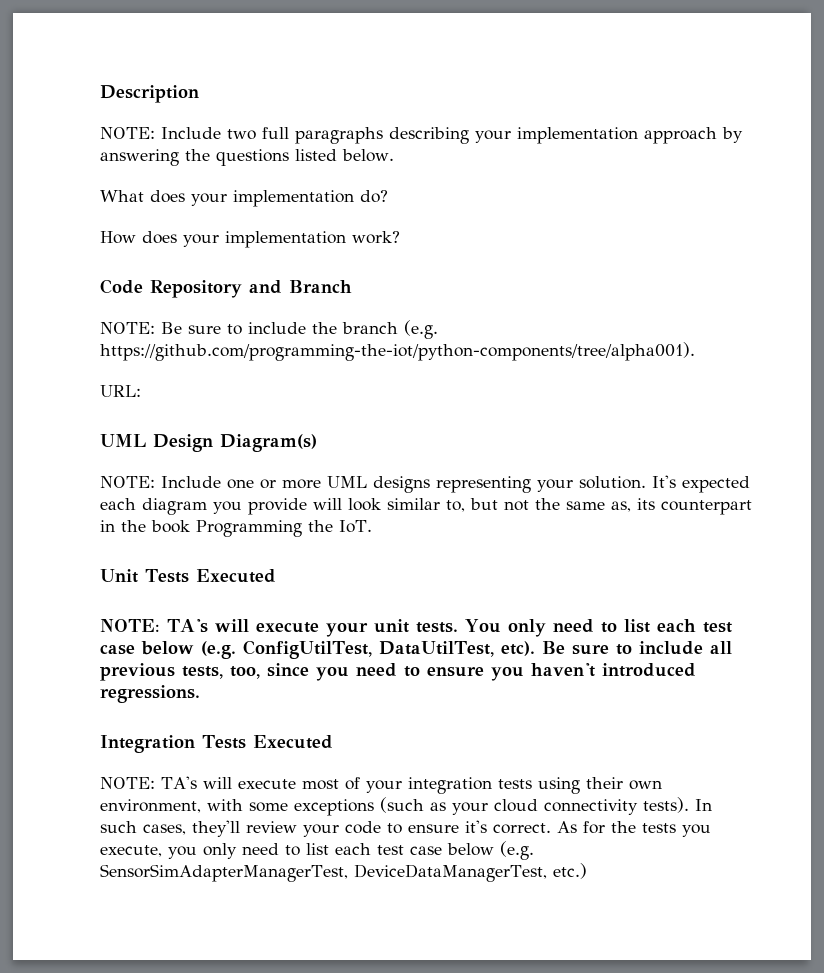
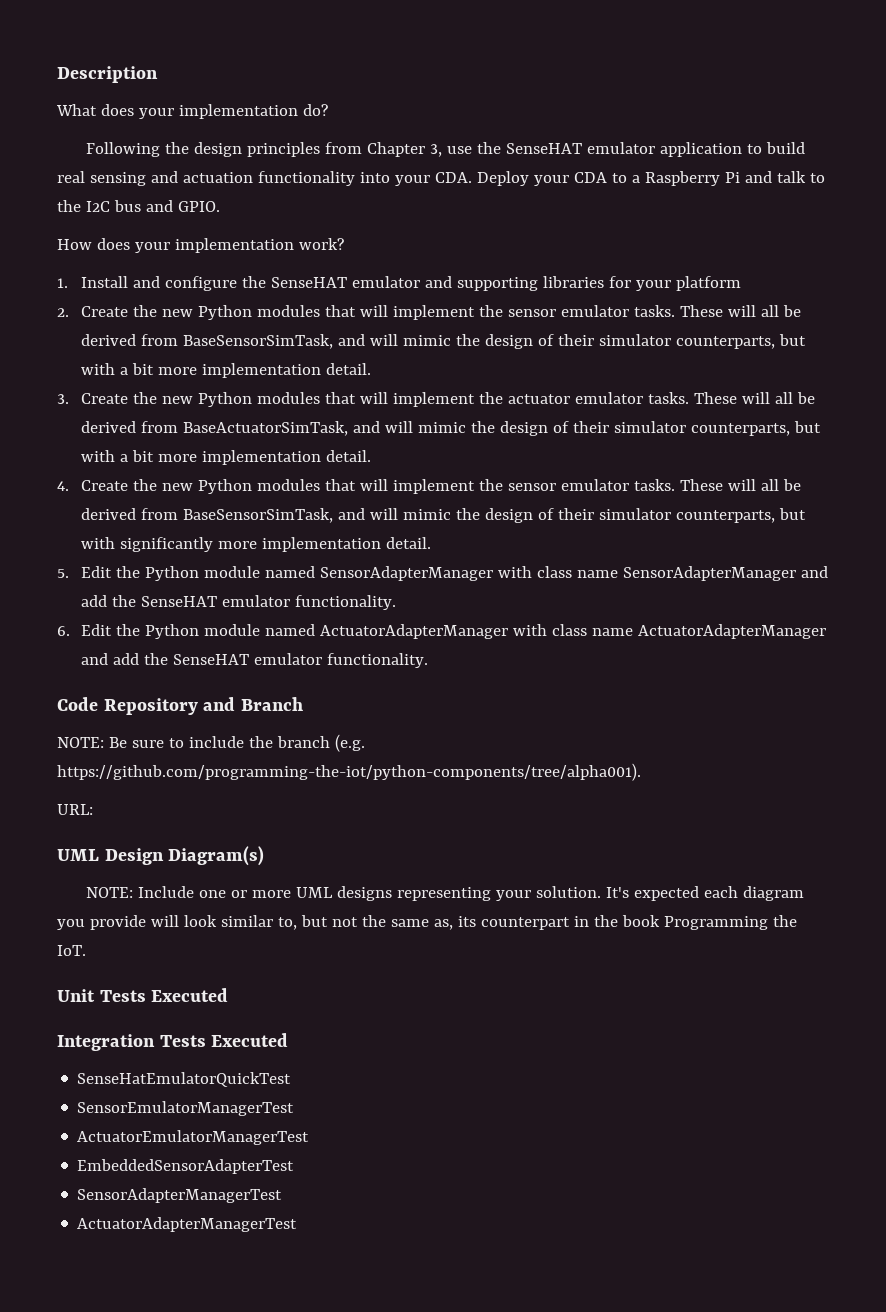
- NOTE: Include two full paragraphs describing your implementation approach by answering the questions listed below.
+ Following the design principles from Chapter 3, use the SenseHAT emulator application to build real sensing and actuation functionality into your CDA. Deploy your CDA to a Raspberry Pi and talk to the I2C bus and GPIO.
+ 1. Install and configure the SenseHAT emulator and supporting libraries for your platform
+ 2. Create the new Python modules that will implement the sensor emulator tasks. These will all be derived from BaseSensorSimTask, and will mimic the design of their simulator counterparts, but with a bit more implementation detail.
+ 3. Create the new Python modules that will implement the actuator emulator tasks. These will all be derived from BaseActuatorSimTask, and will mimic the design of their simulator counterparts, but with a bit more implementation detail.
+ 4. Create the new Python modules that will implement the sensor emulator tasks. These will all be derived from BaseSensorSimTask, and will mimic the design of their simulator counterparts, but with significantly more implementation detail.
+ 5. Edit the Python module named SensorAdapterManager with class name SensorAdapterManager and add the SenseHAT emulator functionality.
+ 6. Edit the Python module named ActuatorAdapterManager with class name ActuatorAdapterManager and add the SenseHAT emulator functionality.
- NOTE: TA's will execute your unit tests. You only need to list each test case below (e.g. ConfigUtilTest, DataUtilTest, etc). Be sure to include all previous tests, too, since you need to ensure you haven't introduced regressions.
  Integration Tests Executed
- NOTE: TA's will execute most of your integration tests using their own environment, with some exceptions (such as your cloud connectivity tests). In such cases, they'll review your code to ensure it's correct. As for the tests you execute, you only need to list each test case below (e.g. SensorSimAdapterManagerTest, DeviceDataManagerTest, etc.)
+ SenseHatEmulatorQuickTest
+ SensorEmulatorManagerTest
+ ActuatorEmulatorManagerTest
+ EmbeddedSensorAdapterTest
+ SensorAdapterManagerTest
+ ActuatorAdapterManagerTest

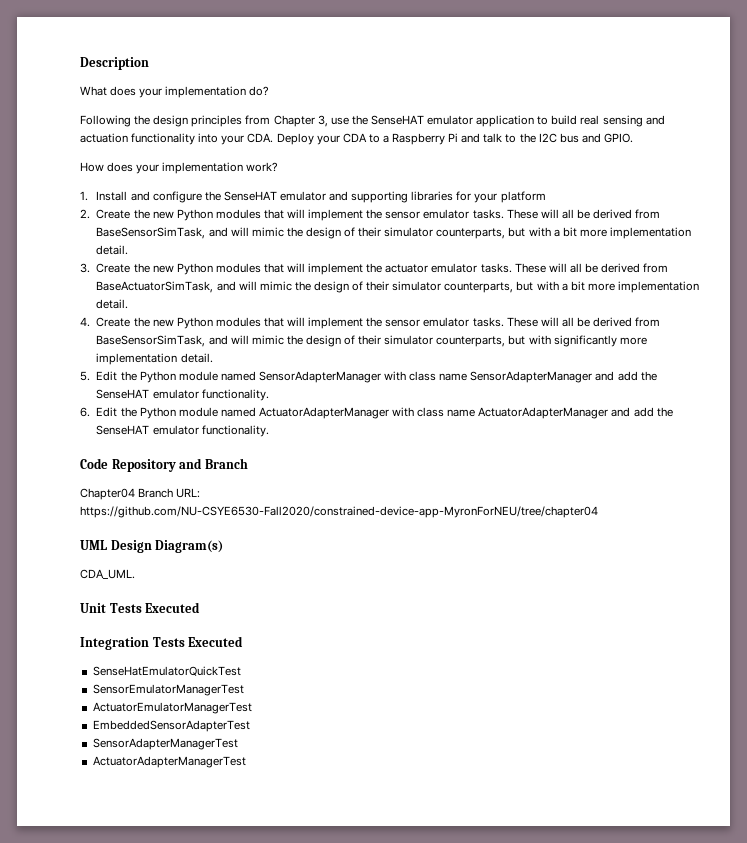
- NOTE: Be sure to include the branch (e.g. https://github.com/programming-the-iot/python-components/tree/alpha001).
- URL:
+ Chapter04 Branch URL: https://github.com/NU-CSYE6530-Fall2020/constrained-device-app-MyronForNEU/tree/chapter04
- NOTE: Include one or more UML designs representing your solution. It's expected each diagram you provide will look similar to, but not the same as, its counterpart in the book Programming the IoT.
+ CDA_UML.

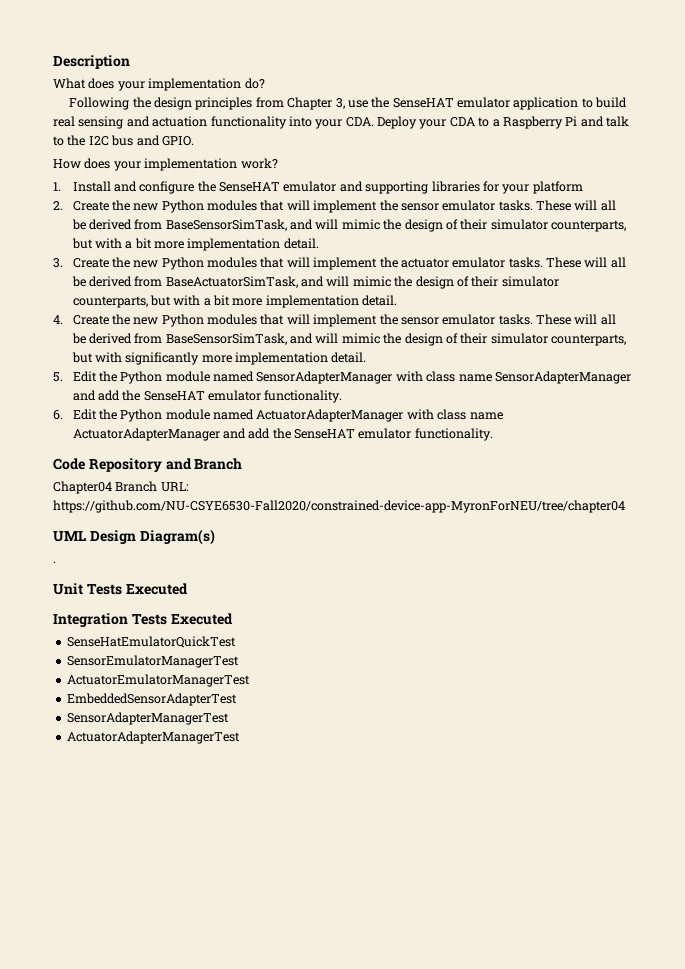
- CDA_UML.
+ .

